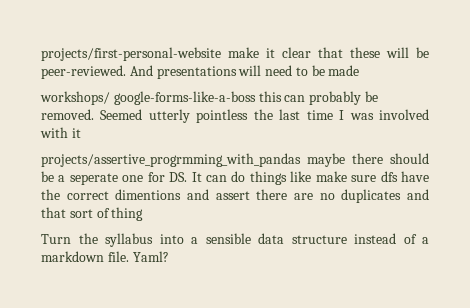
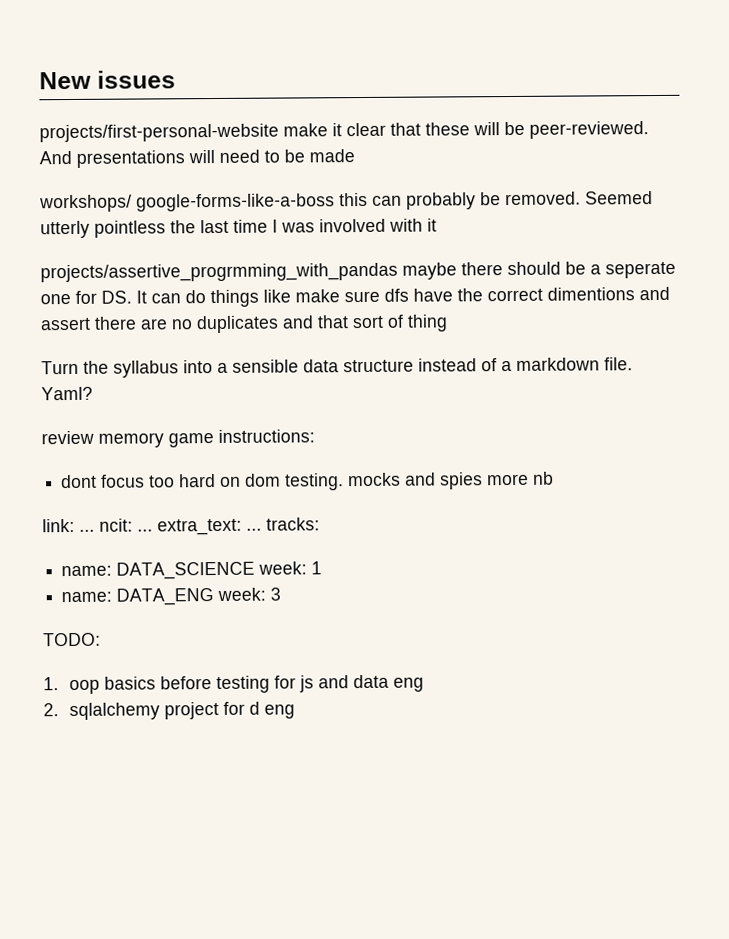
+ New issues
+ review memory game instructions:
+ dont focus too hard on dom testing. mocks and spies more nb
+ link: ... ncit: ... extra_text: ... tracks:
+ name: DATA_SCIENCE week: 1
+ name: DATA_ENG week: 3
+ TODO:
+ 1. oop basics before testing for js and data eng
+ 2. sqlalchemy project for d eng

